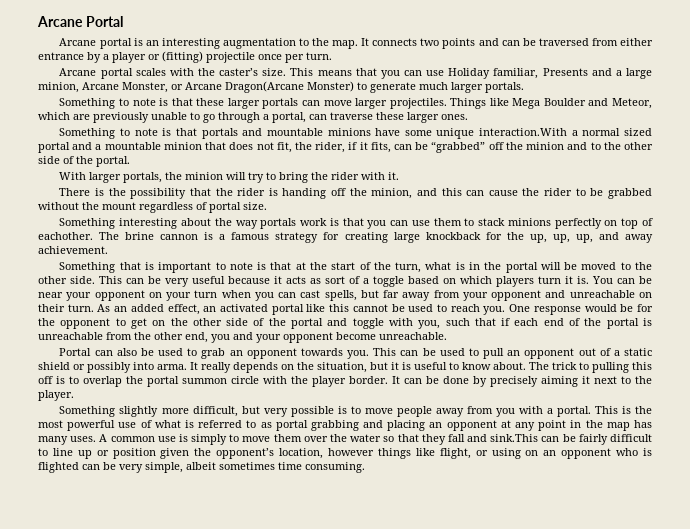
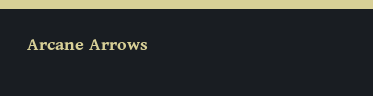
- Arcane Portal
- Arcane portal is an interesting augmentation to the map. It connects two points and can be traversed from either entrance by a player or (fitting) projectile once per turn.
- Arcane portal scales with the caster’s size. This means that you can use Holiday familiar, Presents and a large minion, Arcane Monster, or Arcane Dragon(Arcane Monster) to generate much larger portals.
- Something to note is that these larger portals can move larger projectiles. Things like Mega Boulder and Meteor, which are previously unable to go through a portal, can traverse these larger ones.
- Something to note is that portals and mountable minions have some unique interaction.With a normal sized portal and a mountable minion that does not fit, the rider, if it fits, can be “grabbed” off the minion and to the other side of the portal.
- With larger portals, the minion will try to bring the rider with it.
- There is the possibility that the rider is handing off the minion, and this can cause the rider to be grabbed without the mount regardless of portal size.
- Something interesting about the way portals work is that you can use them to stack minions perfectly on top of eachother. The brine cannon is a famous strategy for creating large knockback for the up, up, up, and away achievement.
- Something that is important to note is that at the start of the turn, what is in the portal will be moved to the other side. This can be very useful because it acts as sort of a toggle based on which players turn it is. You can be near your opponent on your turn when you can cast spells, but far away from your opponent and unreachable on their turn. As an added effect, an activated portal like this cannot be used to reach you. One response would be for the opponent to get on the other side of the portal and toggle with you, such that if each end of the portal is unreachable from the other end, you and your opponent become unreachable.
- Portal can also be used to grab an opponent towards you. This can be used to pull an opponent out of a static shield or possibly into arma. It really depends on the situation, but it is useful to know about. The trick to pulling this off is to overlap the portal summon circle with the player border. It can be done by precisely aiming it next to the player.
- Something slightly more difficult, but very possible is to move people away from you with a portal. This is the most powerful use of what is referred to as portal grabbing and placing an opponent at any point in the map has many uses. A common use is simply to move them over the water so that they fall and sink.This can be fairly difficult to line up or position given the opponent’s location, however things like flight, or using on an opponent who is flighted can be very simple, albeit sometimes time consuming.
+ Arcane Arrows

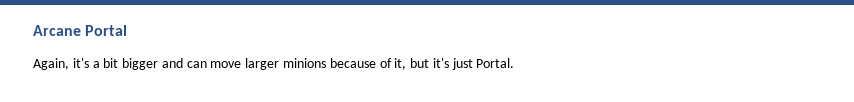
- Arcane Arrows
+ Arcane Portal
+ Again, it's a bit bigger and can move larger minions because of it, but it's just Portal.

